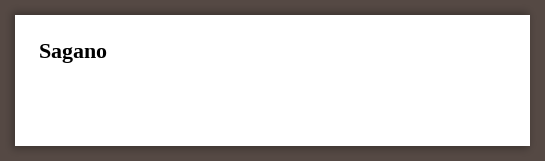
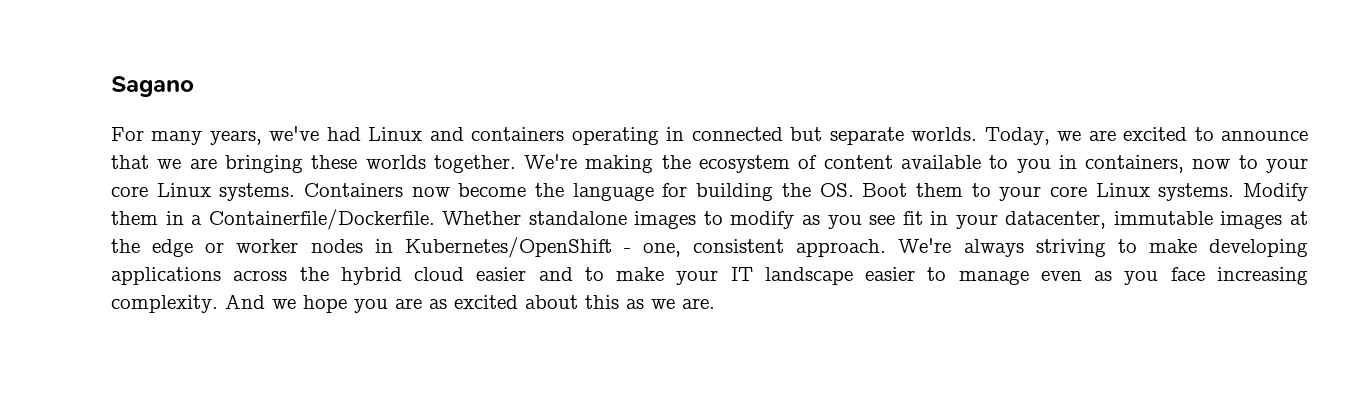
+ For many years, we've had Linux and containers operating in connected but separate worlds. Today, we are excited to announce that we are bringing these worlds together. We're making the ecosystem of content available to you in containers, now to your core Linux systems. Containers now become the language for building the OS. Boot them to your core Linux systems. Modify them in a Containerfile/Dockerfile. Whether standalone images to modify as you see fit in your datacenter, immutable images at the edge or worker nodes in Kubernetes/OpenShift - one, consistent approach. We're always striving to make developing applications across the hybrid cloud easier and to make your IT landscape easier to manage even as you face increasing complexity. And we hope you are as excited about this as we are.

